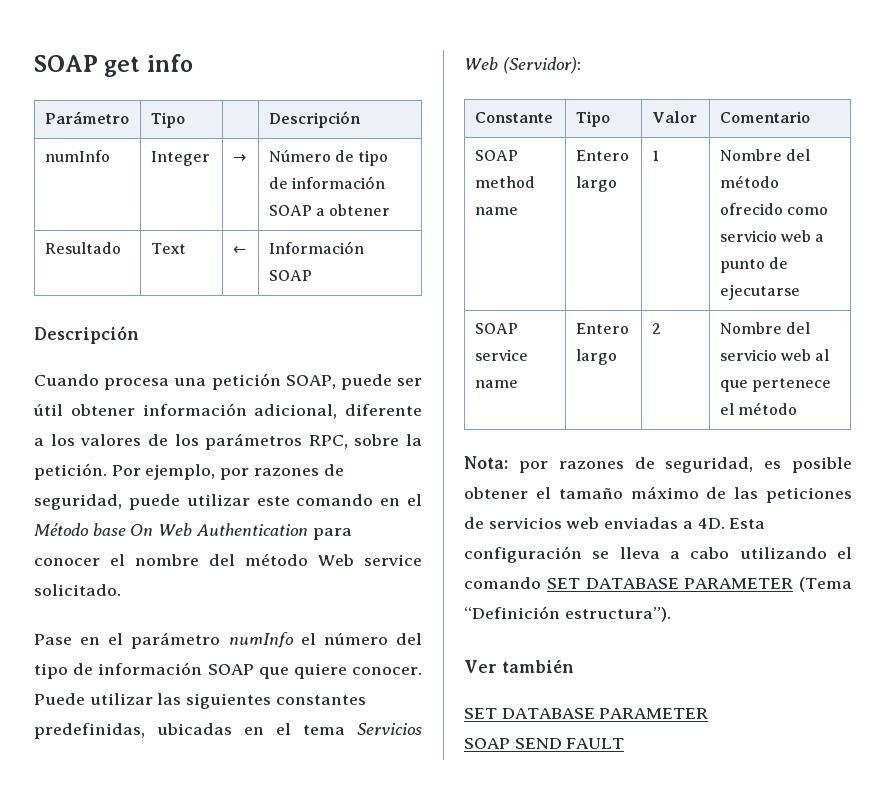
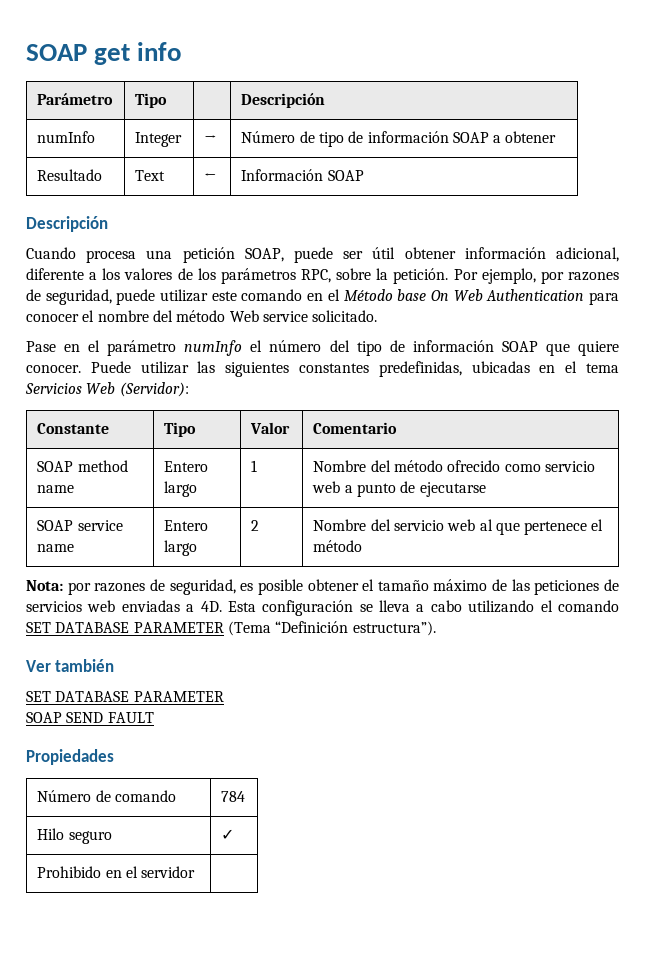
+ Propiedades
+ Número de comando | 784
+ Hilo seguro | ✓
+ Prohibido en el servidor |

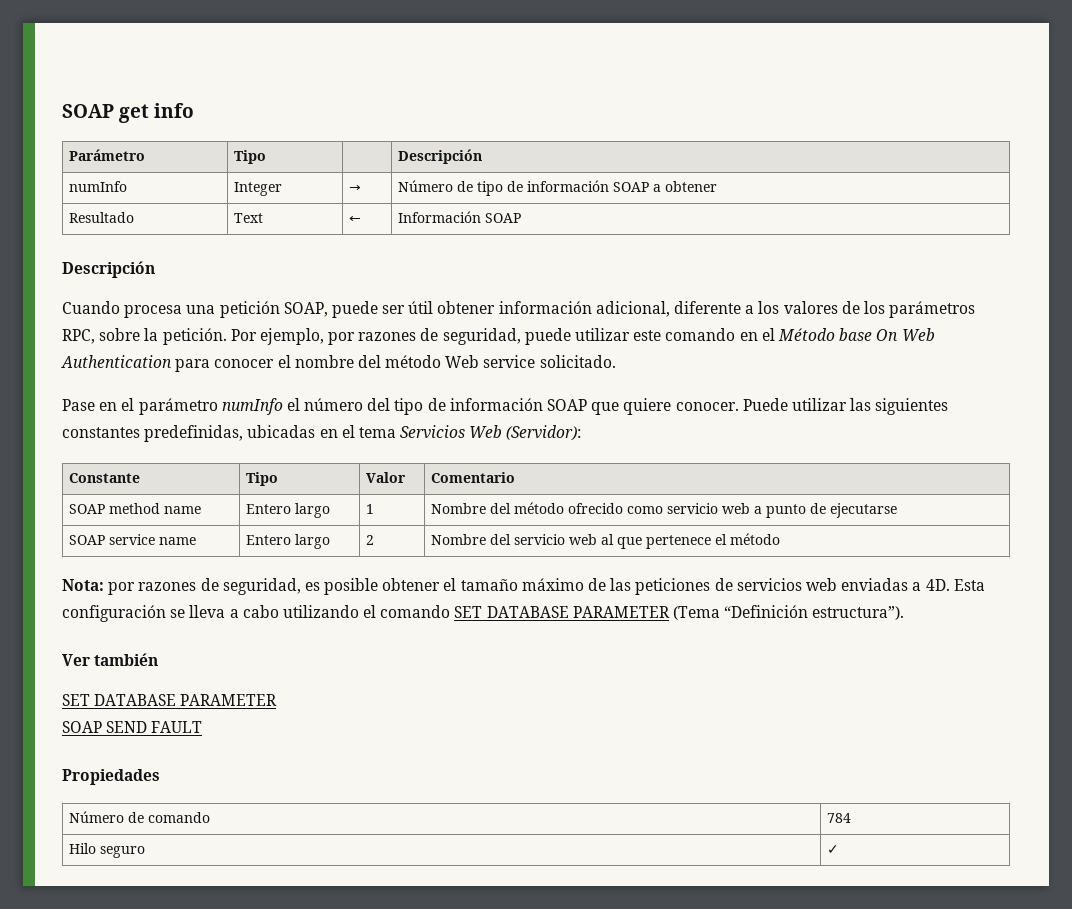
- Prohibido en el servidor |

